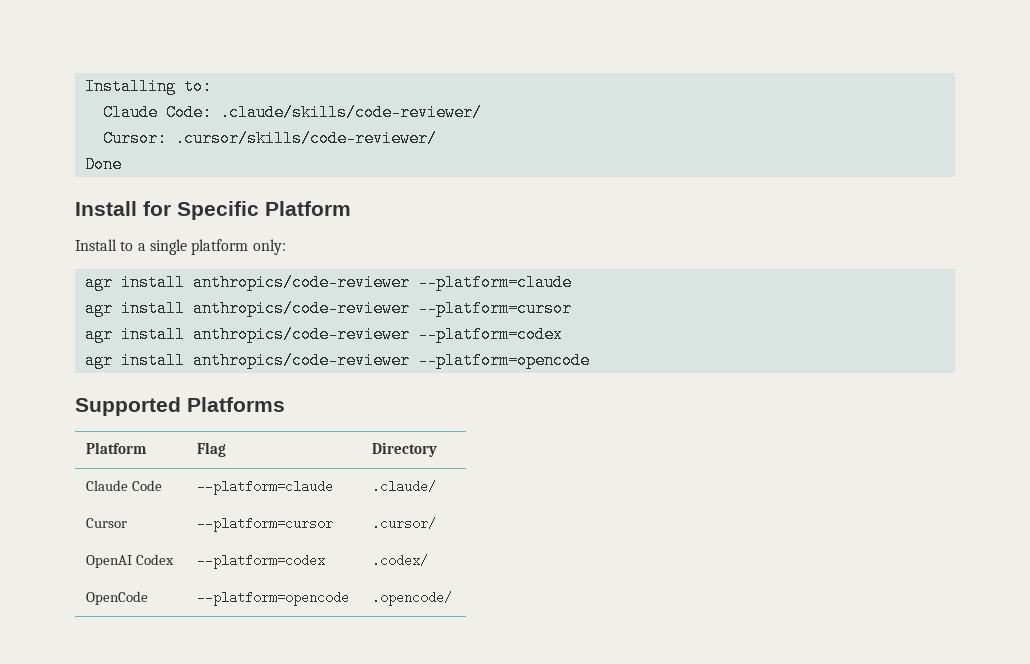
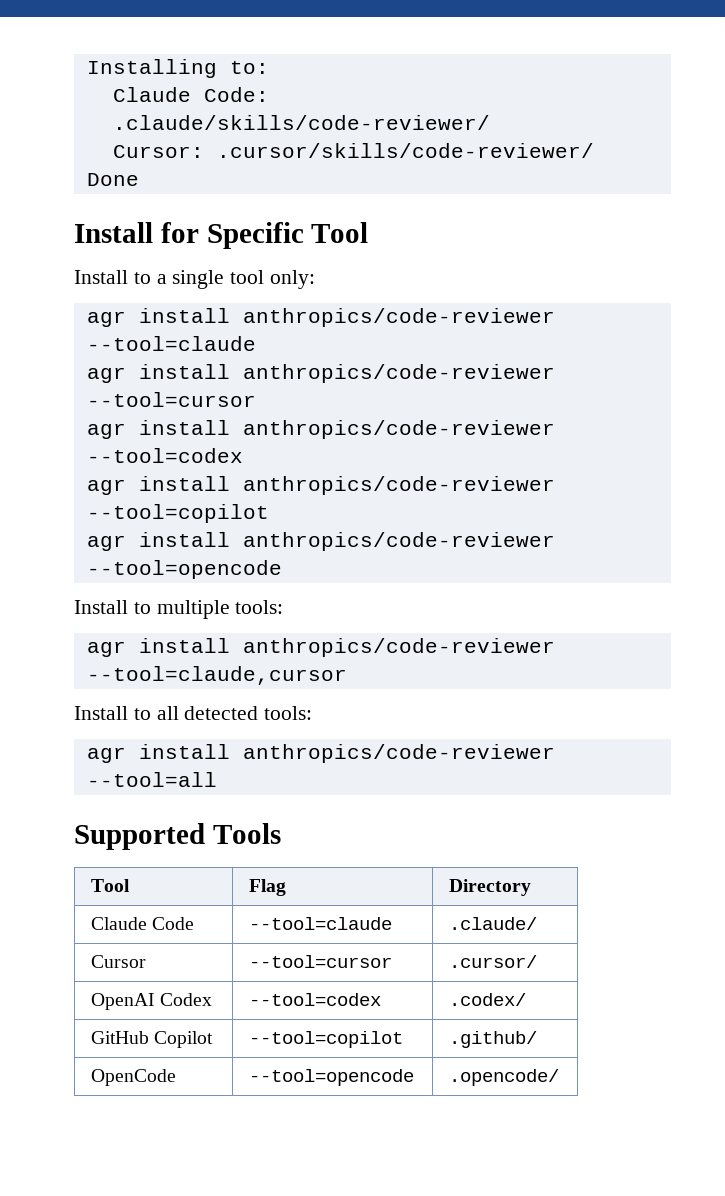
- Install for Specific Platform
+ Install for Specific Tool
- Install to a single platform only:
+ Install to a single tool only:
- agr install anthropics/code-reviewer --platform=claude
- agr install anthropics/code-reviewer --platform=cursor
- agr install anthropics/code-reviewer --platform=codex
- agr install anthropics/code-reviewer --platform=opencode
+ agr install anthropics/code-reviewer --tool=claude
+ agr install anthropics/code-reviewer --tool=cursor
+ agr install anthropics/code-reviewer --tool=codex
+ agr install anthropics/code-reviewer --tool=copilot
+ agr install anthropics/code-reviewer --tool=opencode
+ Install to multiple tools:
+ agr install anthropics/code-reviewer --tool=claude,cursor
+ Install to all detected tools:
+ agr install anthropics/code-reviewer --tool=all
- Supported Platforms
- Platform | Flag | Directory
+ Supported Tools
+ Tool | Flag | Directory
- Claude Code | --platform=claude | .claude/
+ Claude Code | --tool=claude | .claude/
- Cursor | --platform=cursor | .cursor/
+ Cursor | --tool=cursor | .cursor/
- OpenAI Codex | --platform=codex | .codex/
+ OpenAI Codex | --tool=codex | .codex/
+ GitHub Copilot | --tool=copilot | .github/
- OpenCode | --platform=opencode | .opencode/
+ OpenCode | --tool=opencode | .opencode/

